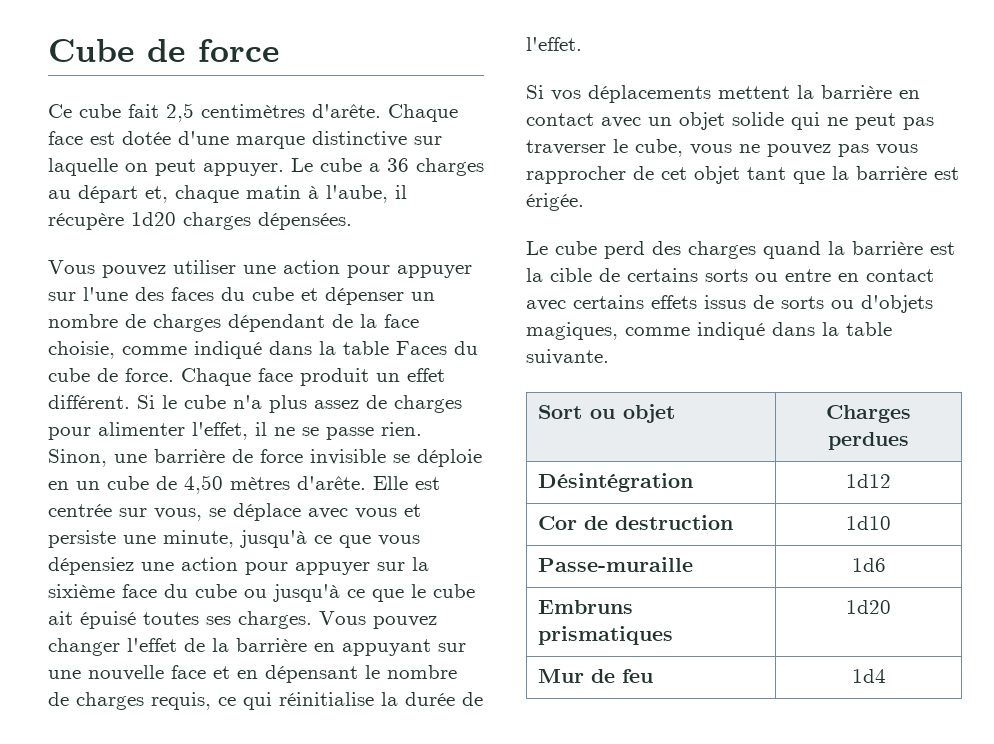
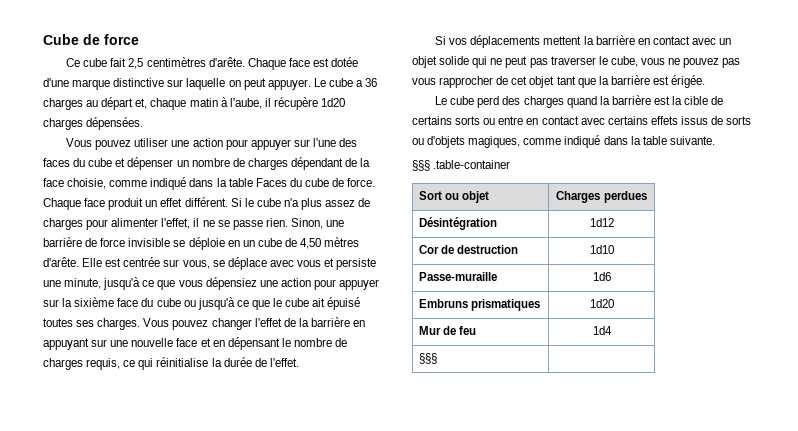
+ §§§ .table-container
+ §§§ |

